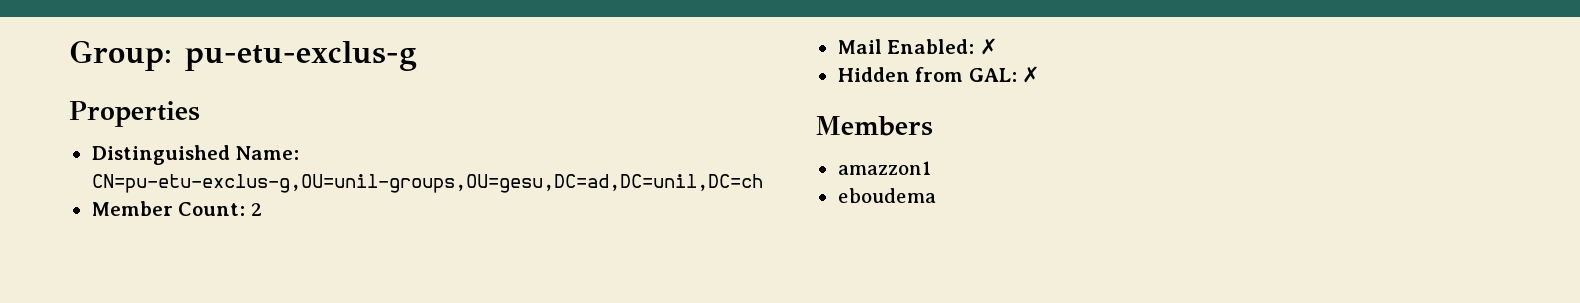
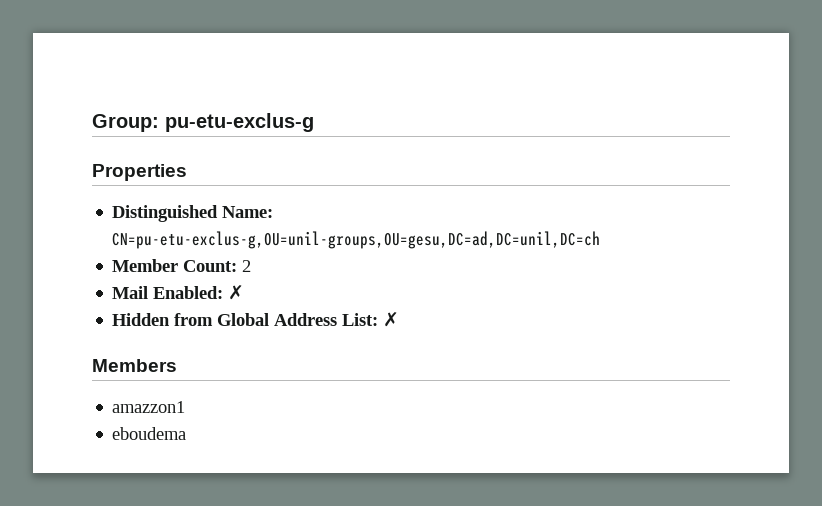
- Hidden from GAL: ✗
+ Hidden from Global Address List: ✗

